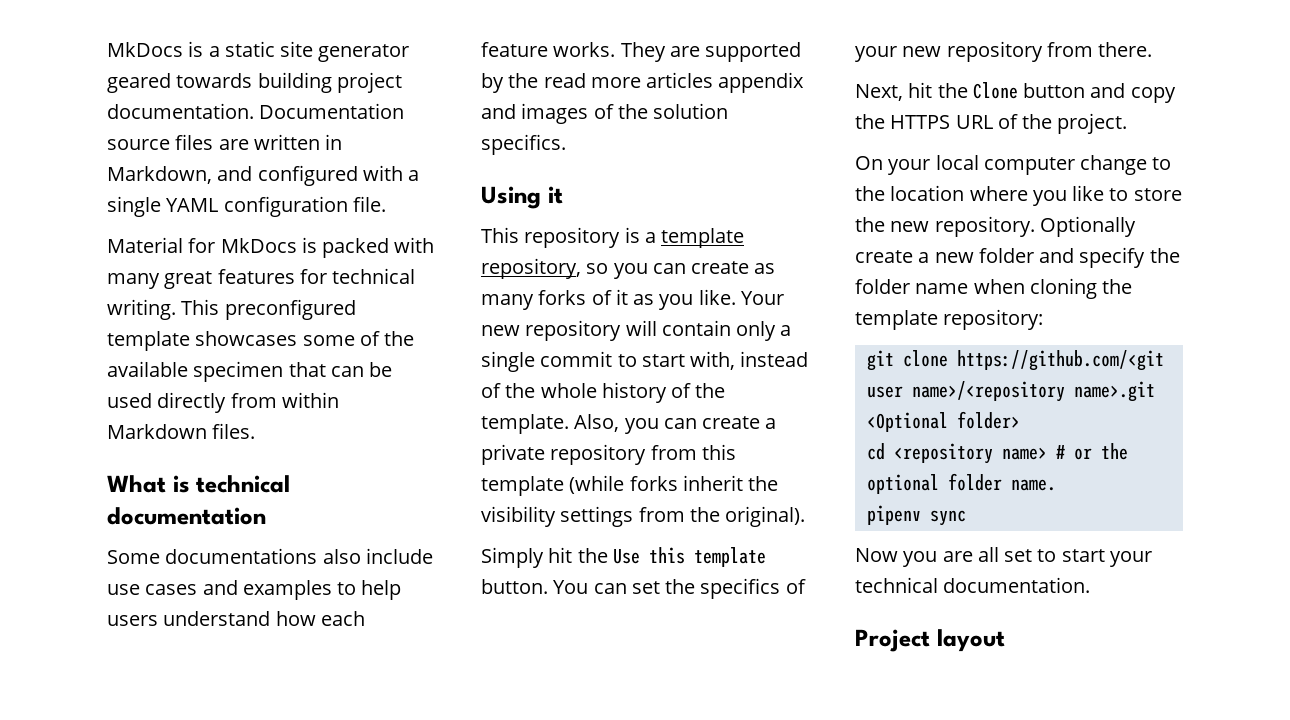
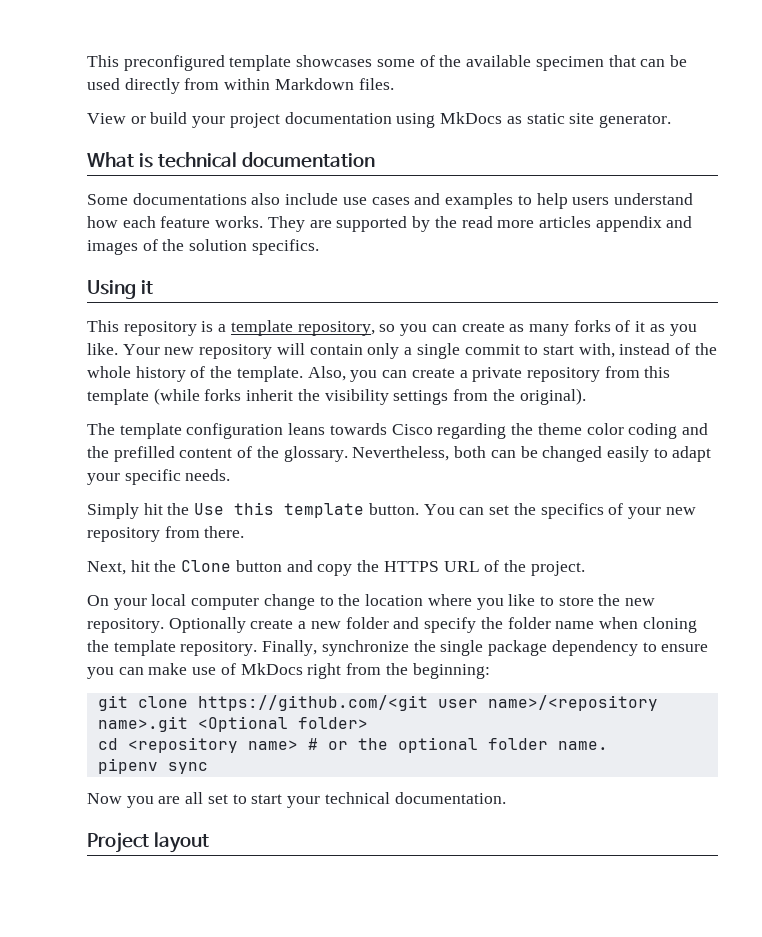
- MkDocs is a static site generator geared towards building project documentation. Documentation source files are written in Markdown, and configured with a single YAML configuration file.
- Material for MkDocs is packed with many great features for technical writing.
+ View or build your project documentation using MkDocs as static site generator.
+ The template configuration leans towards Cisco regarding the theme color coding and the prefilled content of the glossary. Nevertheless, both can be changed easily to adapt your specific needs.
- Optionally create a new folder and specify the folder name when cloning the template repository:
+ Optionally create a new folder and specify the folder name when cloning the template repository. Finally, synchronize the single package dependency to ensure you can make use of MkDocs right from the beginning:

